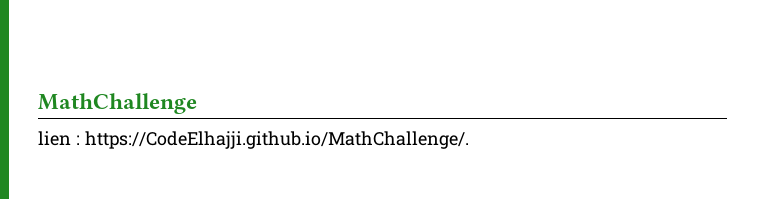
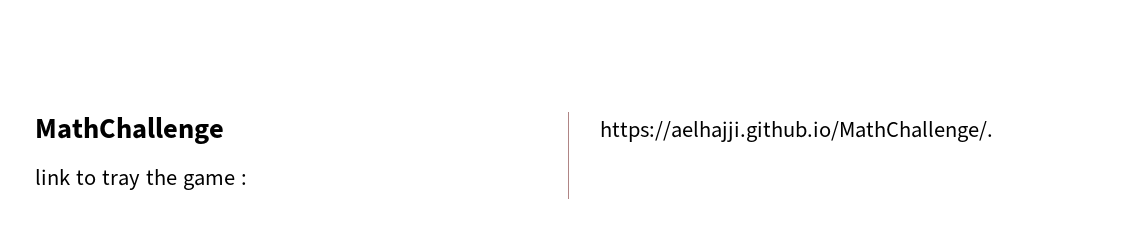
- lien : https://CodeElhajji.github.io/MathChallenge/.
+ link to tray the game : https://aelhajji.github.io/MathChallenge/.

